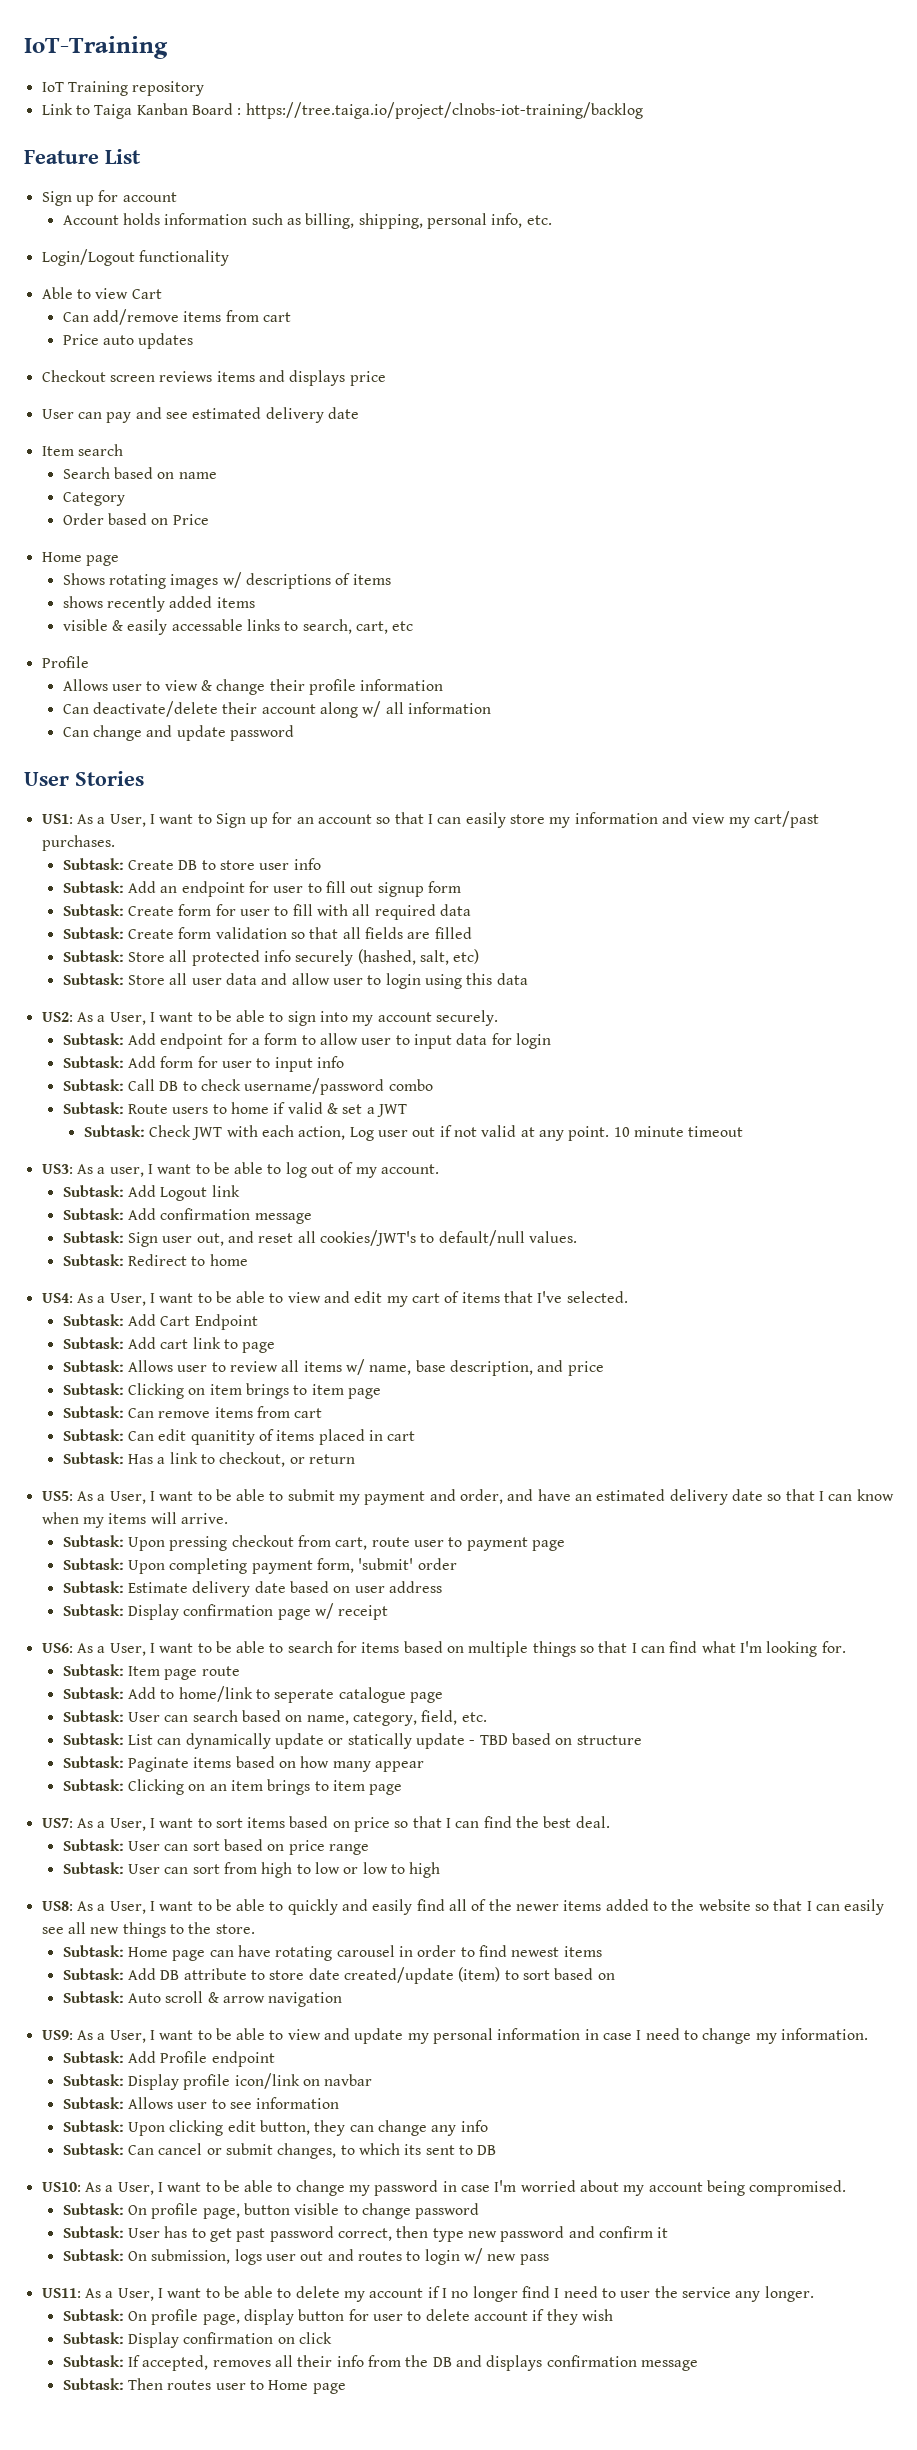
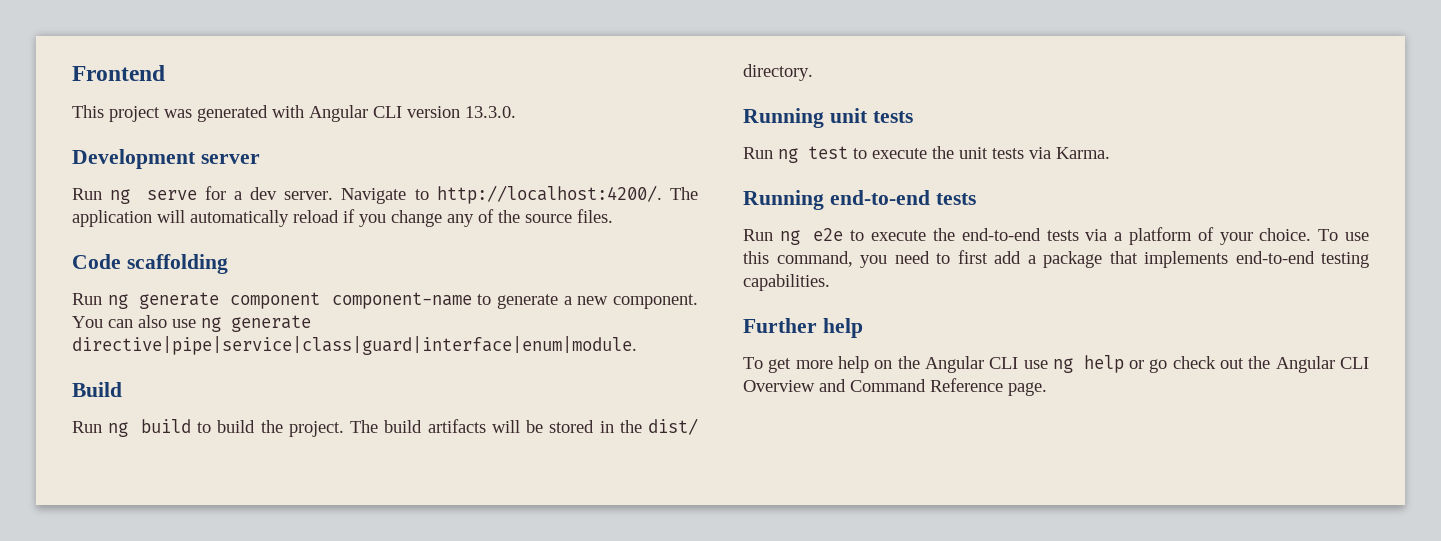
- IoT-Training
- IoT Training repository
- Link to Taiga Kanban Board : https://tree.taiga.io/project/clnobs-iot-training/backlog
- Feature List
- Sign up for account
- Account holds information such as billing, shipping, personal info, etc.
- Login/Logout functionality
- Able to view Cart
- Can add/remove items from cart
- Price auto updates
- Checkout screen reviews items and displays price
- User can pay and see estimated delivery date
- Item search
- Search based on name
- Category
- Order based on Price
- Home page
- Shows rotating images w/ descriptions of items
- shows recently added items
- visible & easily accessable links to search, cart, etc
- Profile
- Allows user to view & change their profile information
- Can deactivate/delete their account along w/ all information
- Can change and update password
- User Stories
- US1: As a User, I want to Sign up for an account so that I can easily store my information and view my cart/past purchases.
- Subtask: Create DB to store user info
- Subtask: Add an endpoint for user to fill out signup form
- Subtask: Create form for user to fill with all required data
- Subtask: Create form validation so that all fields are filled
- Subtask: Store all protected info securely (hashed, salt, etc)
- Subtask: Store all user data and allow user to login using this data
- US2: As a User, I want to be able to sign into my account securely.
- Subtask: Add endpoint for a form to allow user to input data for login
- Subtask: Add form for user to input info
- Subtask: Call DB to check username/password combo
- Subtask: Route users to home if valid & set a JWT
- Subtask: Check JWT with each action, Log user out if not valid at any point. 10 minute timeout
- US3: As a user, I want to be able to log out of my account.
- Subtask: Add Logout link
- Subtask: Add confirmation message
- Subtask: Sign user out, and reset all cookies/JWT's to default/null values.
- Subtask: Redirect to home
- US4: As a User, I want to be able to view and edit my cart of items that I've selected.
- Subtask: Add Cart Endpoint
- Subtask: Add cart link to page
- Subtask: Allows user to review all items w/ name, base description, and price
- Subtask: Clicking on item brings to item page
- Subtask: Can remove items from cart
- Subtask: Can edit quanitity of items placed in cart
- Subtask: Has a link to checkout, or return
- US5: As a User, I want to be able to submit my payment and order, and have an estimated delivery date so that I can know when my items will arrive.
- Subtask: Upon pressing checkout from cart, route user to payment page
- Subtask: Upon completing payment form, 'submit' order
- Subtask: Estimate delivery date based on user address
- Subtask: Display confirmation page w/ receipt
- US6: As a User, I want to be able to search for items based on multiple things so that I can find what I'm looking for.
- Subtask: Item page route
- Subtask: Add to home/link to seperate catalogue page
- Subtask: User can search based on name, category, field, etc.
- Subtask: List can dynamically update or statically update - TBD based on structure
- Subtask: Paginate items based on how many appear
- Subtask: Clicking on an item brings to item page
- US7: As a User, I want to sort items based on price so that I can find the best deal.
- Subtask: User can sort based on price range
- Subtask: User can sort from high to low or low to high
- US8: As a User, I want to be able to quickly and easily find all of the newer items added to the website so that I can easily see all new things to the store.
- Subtask: Home page can have rotating carousel in order to find newest items
- Subtask: Add DB attribute to store date created/update (item) to sort based on
- Subtask: Auto scroll & arrow navigation
- US9: As a User, I want to be able to view and update my personal information in case I need to change my information.
- Subtask: Add Profile endpoint
- Subtask: Display profile icon/link on navbar
- Subtask: Allows user to see information
- Subtask: Upon clicking edit button, they can change any info
- Subtask: Can cancel or submit changes, to which its sent to DB
- US10: As a User, I want to be able to change my password in case I'm worried about my account being compromised.
- Subtask: On profile page, button visible to change password
- Subtask: User has to get past password correct, then type new password and confirm it
- Subtask: On submission, logs user out and routes to login w/ new pass
- US11: As a User, I want to be able to delete my account if I no longer find I need to user the service any longer.
- Subtask: On profile page, display button for user to delete account if they wish
- Subtask: Display confirmation on click
- Subtask: If accepted, removes all their info from the DB and displays confirmation message
- Subtask: Then routes user to Home page
+ Frontend
+ This project was generated with Angular CLI version 13.3.0.
+ Development server
+ Run ng serve for a dev server. Navigate to http://localhost:4200/. The application will automatically reload if you change any of the source files.
+ Code scaffolding
+ Run ng generate component component-name to generate a new component. You can also use ng generate directive|pipe|service|class|guard|interface|enum|module.
+ Build
+ Run ng build to build the project. The build artifacts will be stored in the dist/ directory.
+ Running unit tests
+ Run ng test to execute the unit tests via Karma.
+ Running end-to-end tests
+ Run ng e2e to execute the end-to-end tests via a platform of your choice. To use this command, you need to first add a package that implements end-to-end testing capabilities.
+ Further help
+ To get more help on the Angular CLI use ng help or go check out the Angular CLI Overview and Command Reference page.

